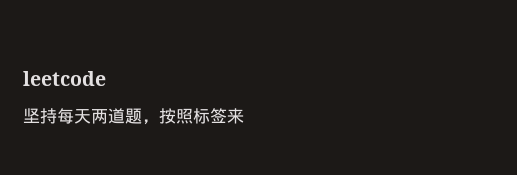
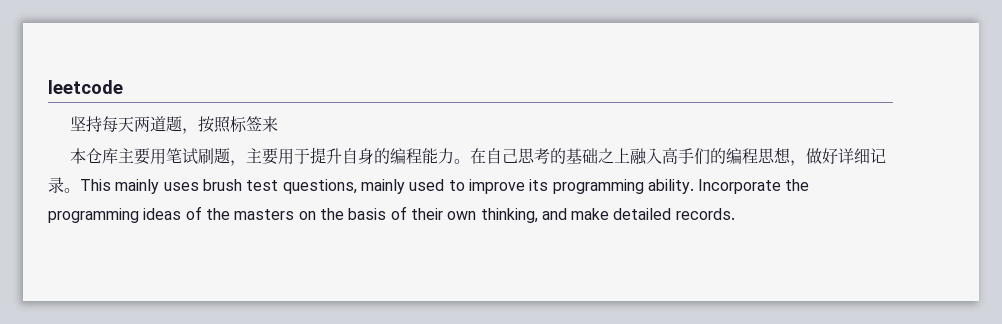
+ 本仓库主要用笔试刷题，主要用于提升自身的编程能力。在自己思考的基础之上融入高手们的编程思想，做好详细记录。This mainly uses brush test questions, mainly used to improve its programming ability. Incorporate the programming ideas of the masters on the basis of their own thinking, and make detailed records.

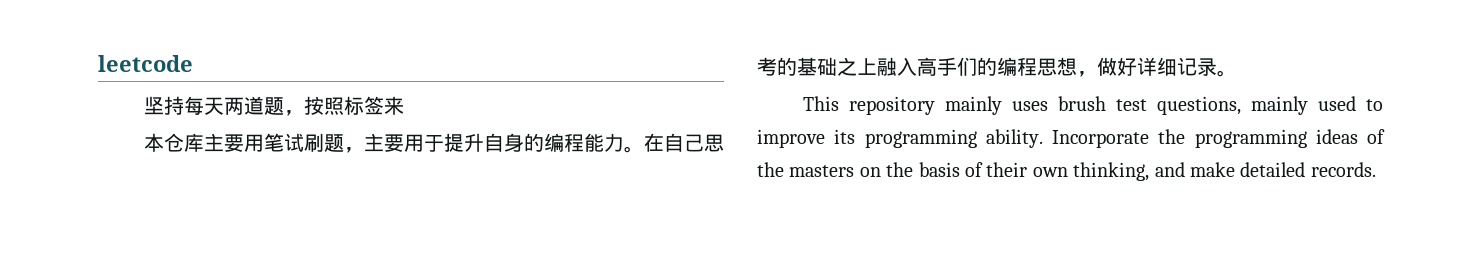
- 在自己思考的基础之上融入高手们的编程思想，做好详细记录。This mainly uses brush test questions, mainly used to improve its programming ability.
+ 在自己思考的基础之上融入高手们的编程思想，做好详细记录。
+ This repository mainly uses brush test questions, mainly used to improve its programming ability.

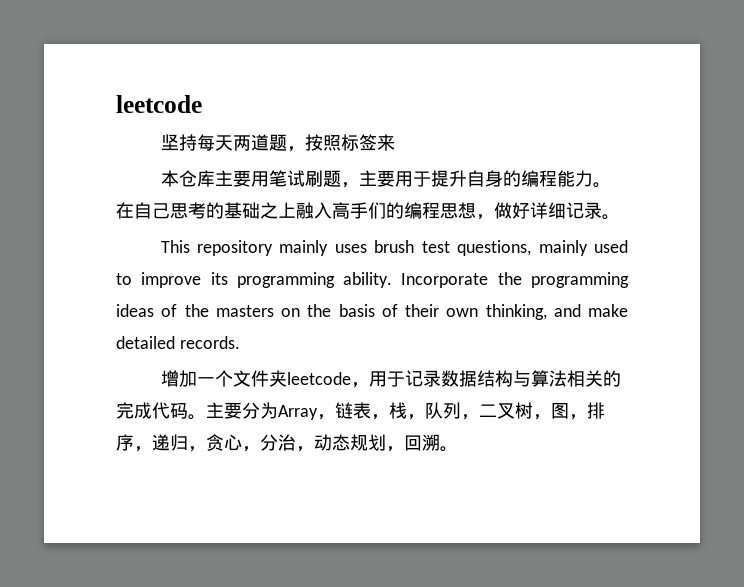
+ 增加一个文件夹leetcode，用于记录数据结构与算法相关的完成代码。主要分为Array，链表，栈，队列，二叉树，图，排序，递归，贪心，分治，动态规划，回溯。

